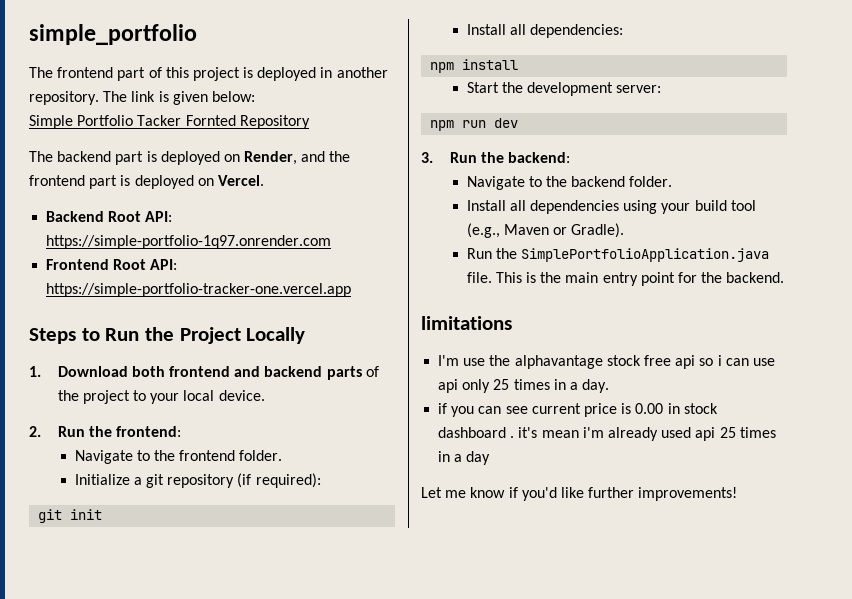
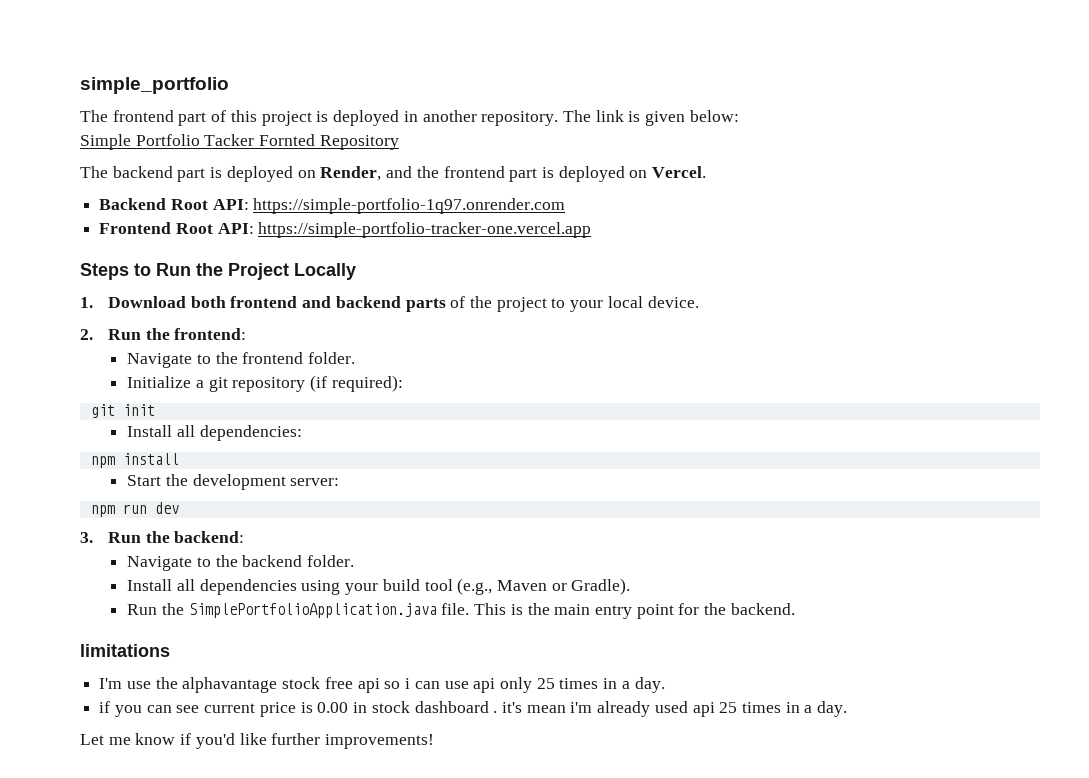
- if you can see current price is 0.00 in stock dashboard . it's mean i'm already used api 25 times in a day
+ if you can see current price is 0.00 in stock dashboard . it's mean i'm already used api 25 times in a day.

